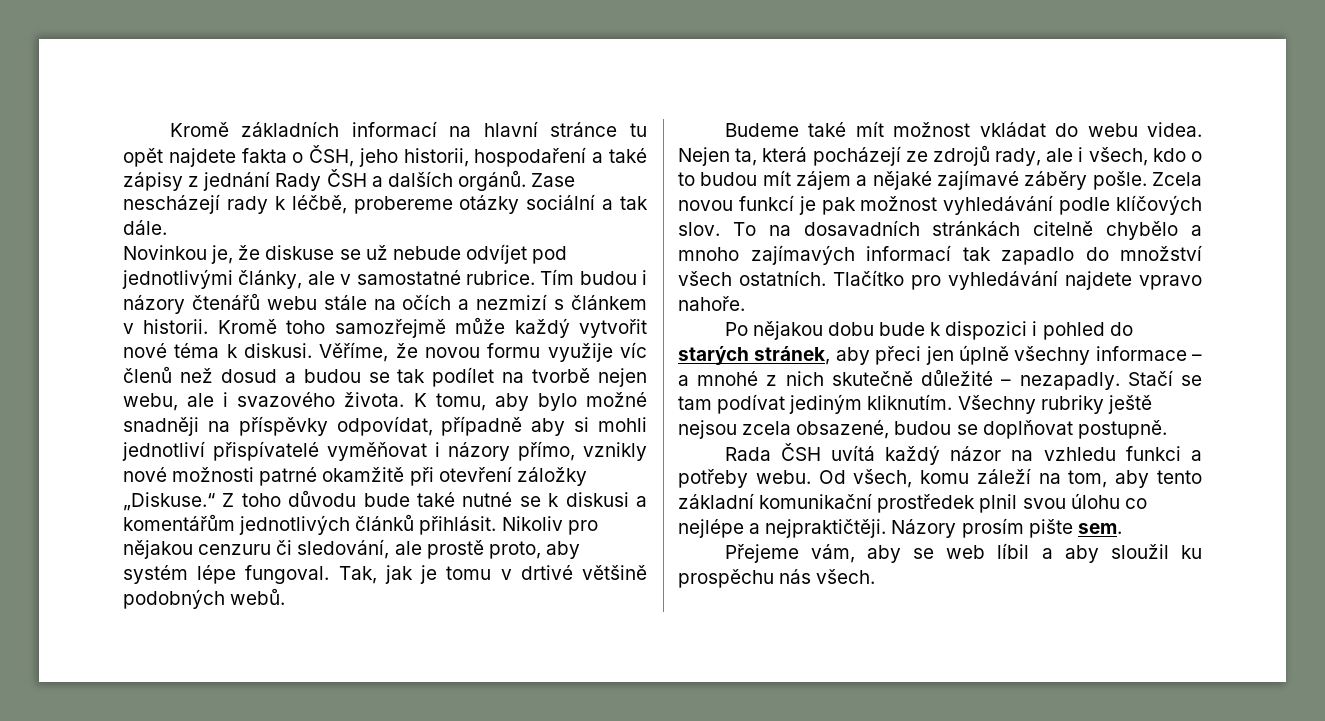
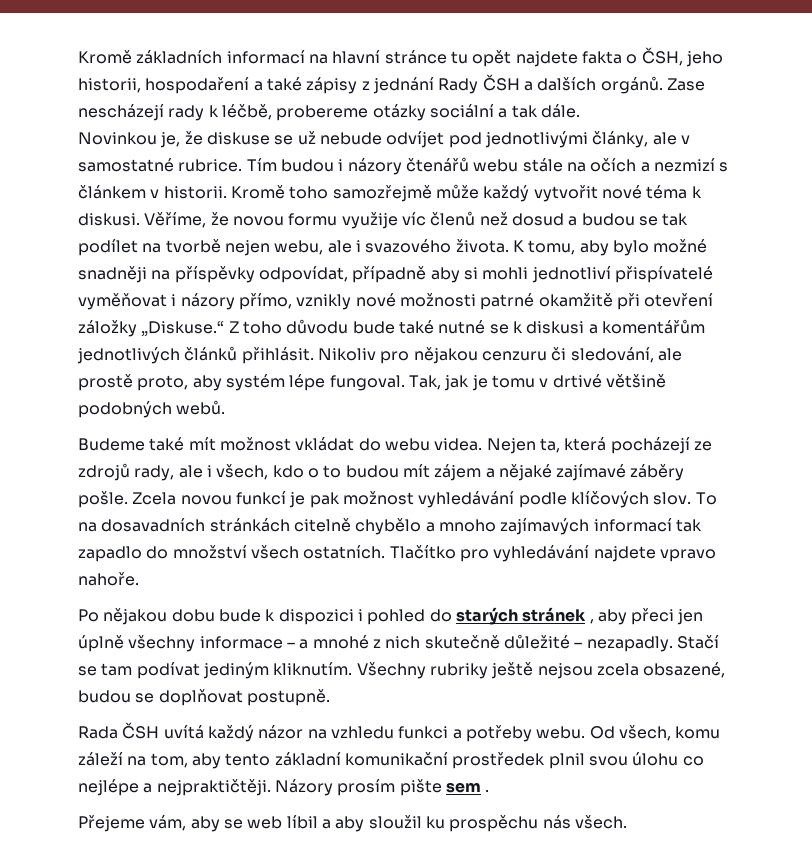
- Po nějakou dobu bude k dispozici i pohled do starých stránek, aby přeci jen úplně všechny informace – a mnohé z nich skutečně důležité – nezapadly.
+ Po nějakou dobu bude k dispozici i pohled do starých stránek , aby přeci jen úplně všechny informace – a mnohé z nich skutečně důležité – nezapadly.
- Názory prosím pište sem.
+ Názory prosím pište sem .

